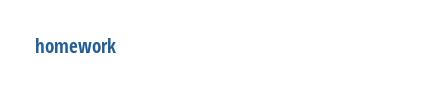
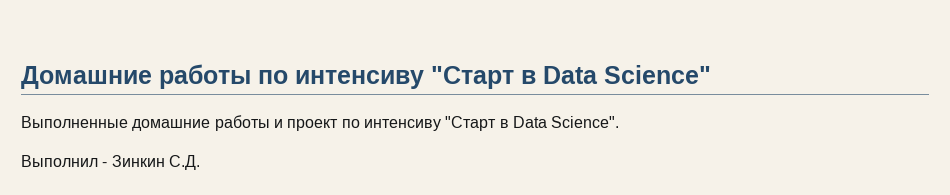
- homework
+ Домашние работы по интенсиву "Старт в Data Science"
+ Выполненные домашние работы и проект по интенсиву "Старт в Data Science".
+ Выполнил - Зинкин С.Д.

